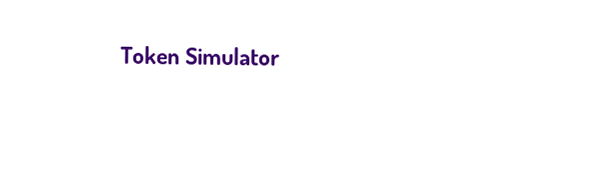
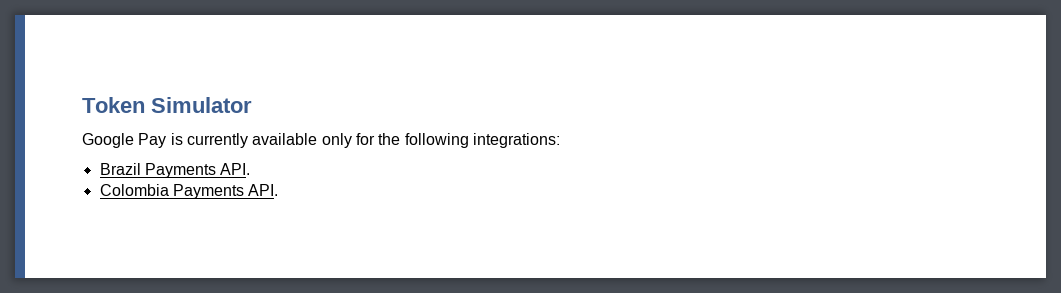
+ Google Pay is currently available only for the following integrations:
+ Brazil Payments API.
+ Colombia Payments API.

